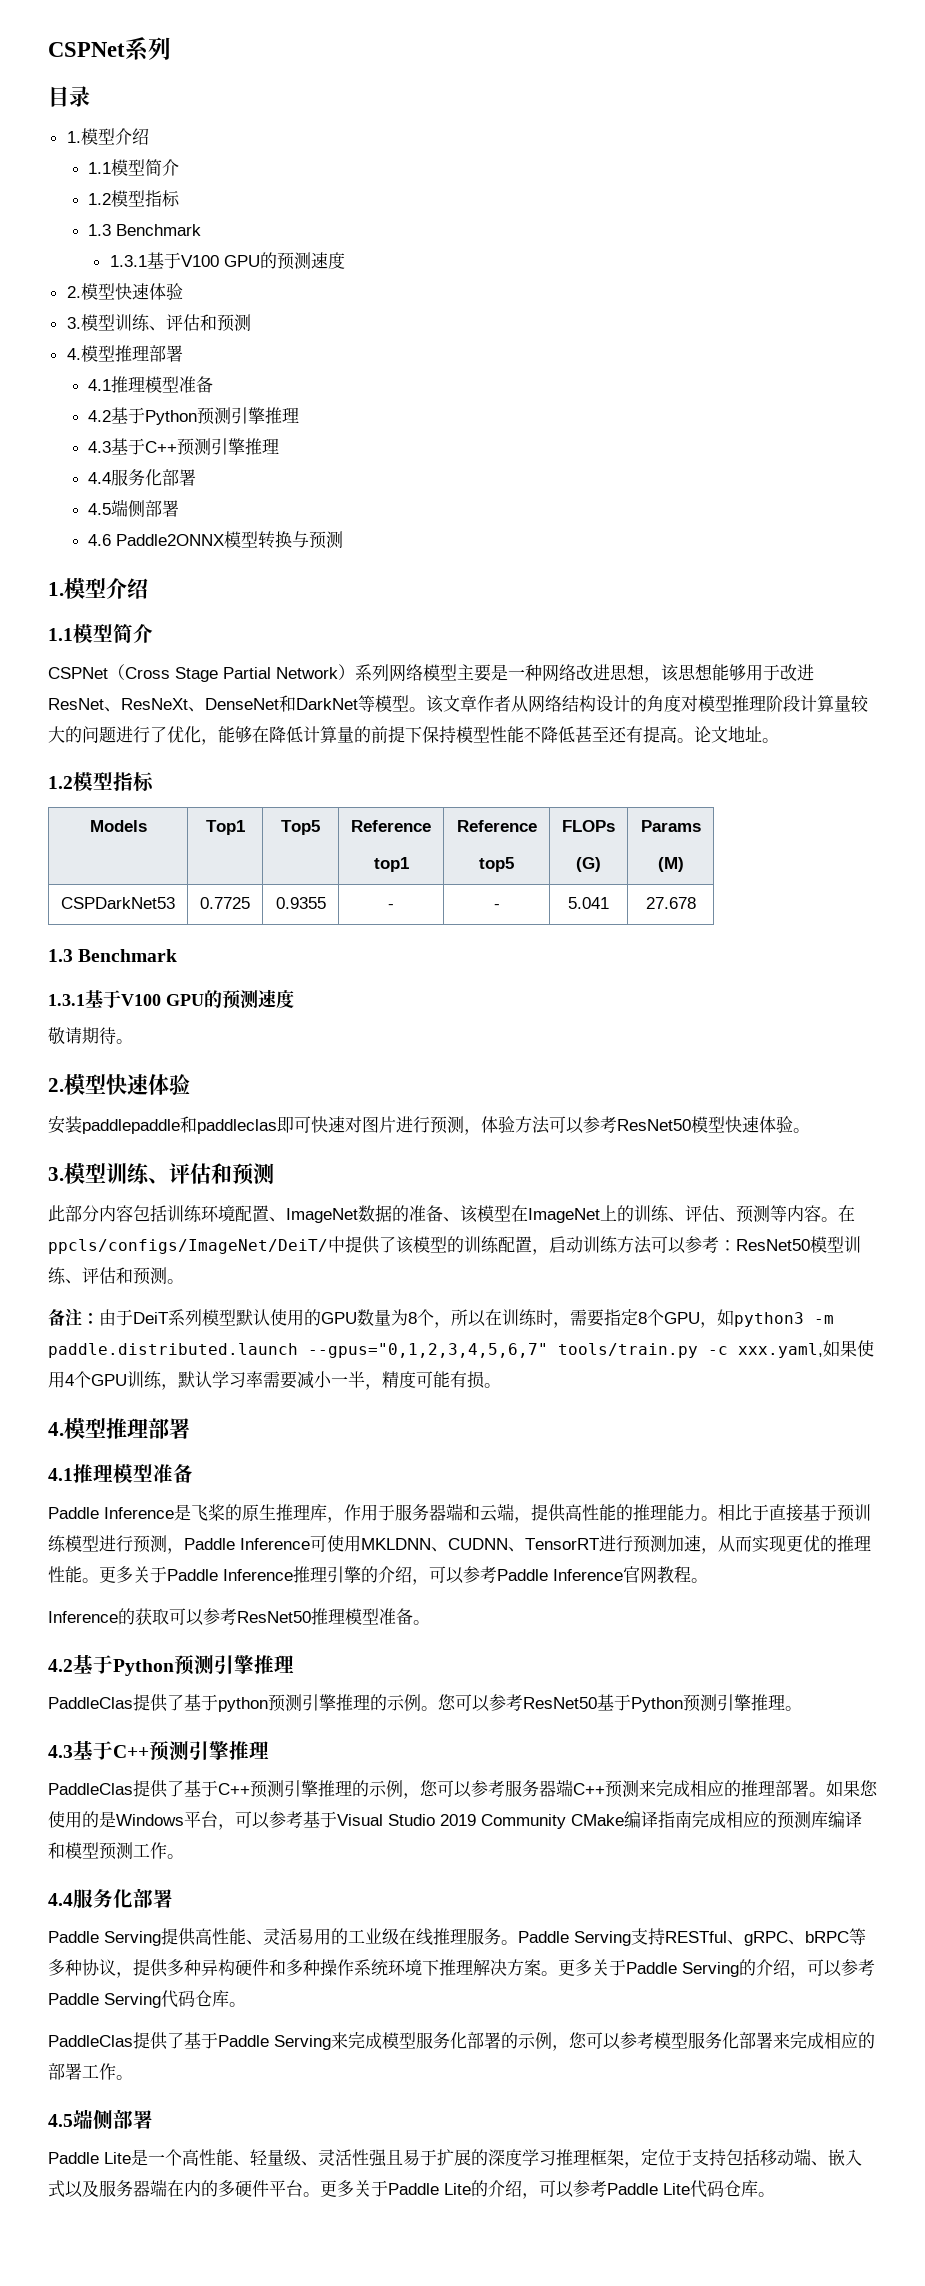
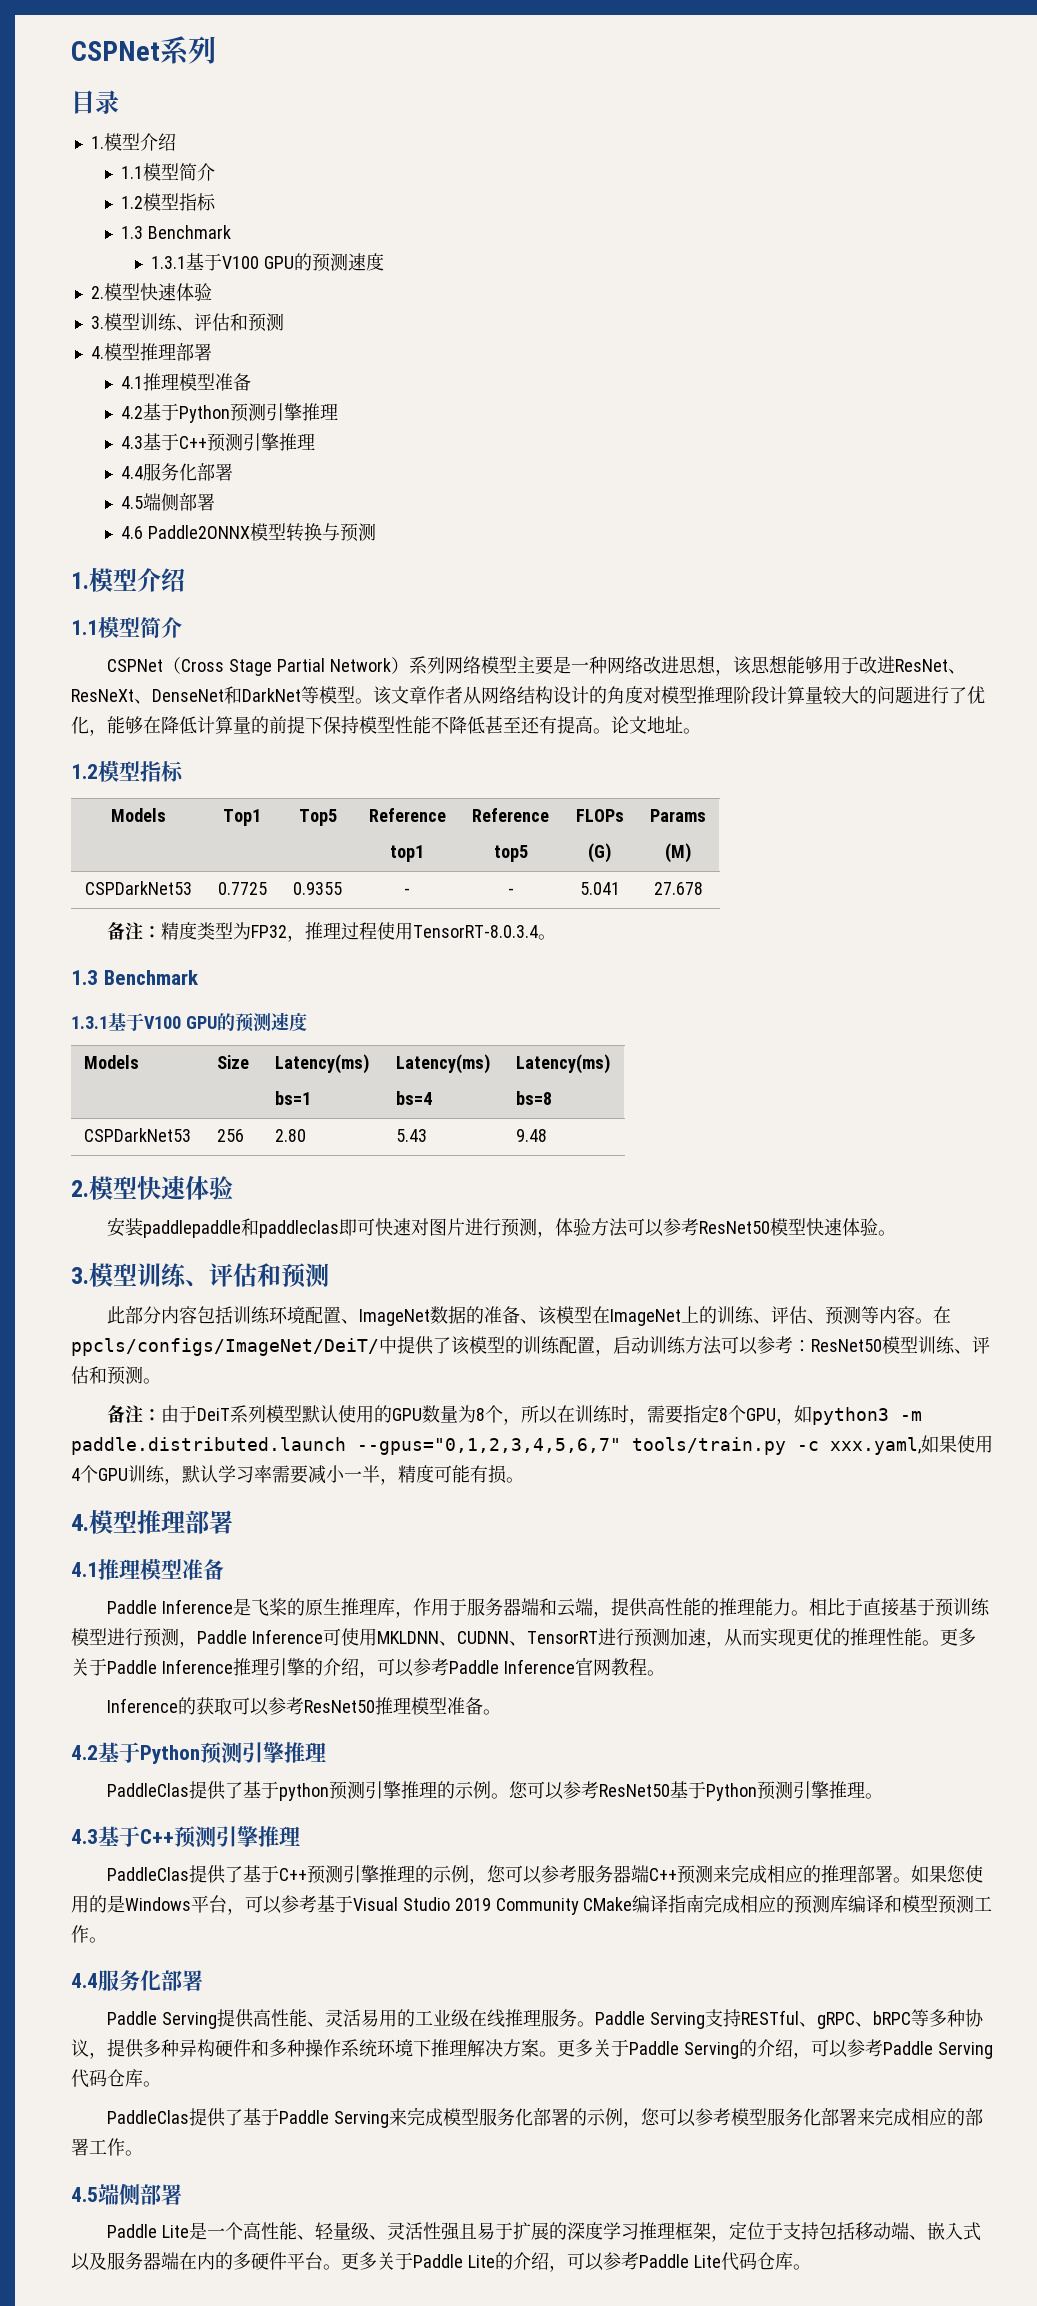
  CSPDarkNet53 | 0.7725 | 0.9355 | - | - | 5.041 | 27.678
+ 备注：精度类型为FP32，推理过程使用TensorRT-8.0.3.4。
  1.3 Benchmark
  1.3.1基于V100 GPU的预测速度
- 敬请期待。
+ Models | Size | Latency(ms)
+ bs=1 | Latency(ms)
+ bs=4 | Latency(ms)
+ bs=8
+ CSPDarkNet53 | 256 | 2.80 | 5.43 | 9.48

